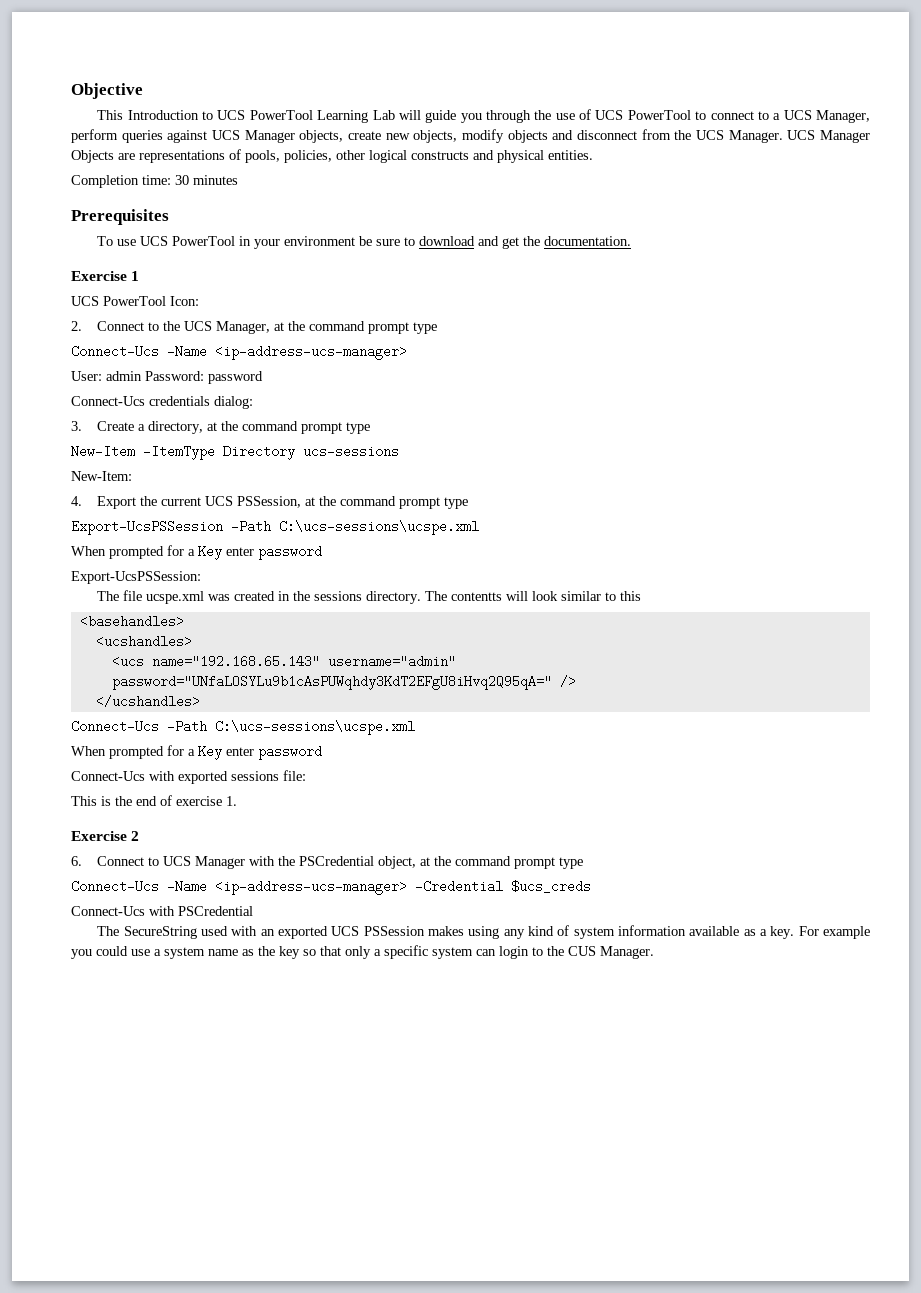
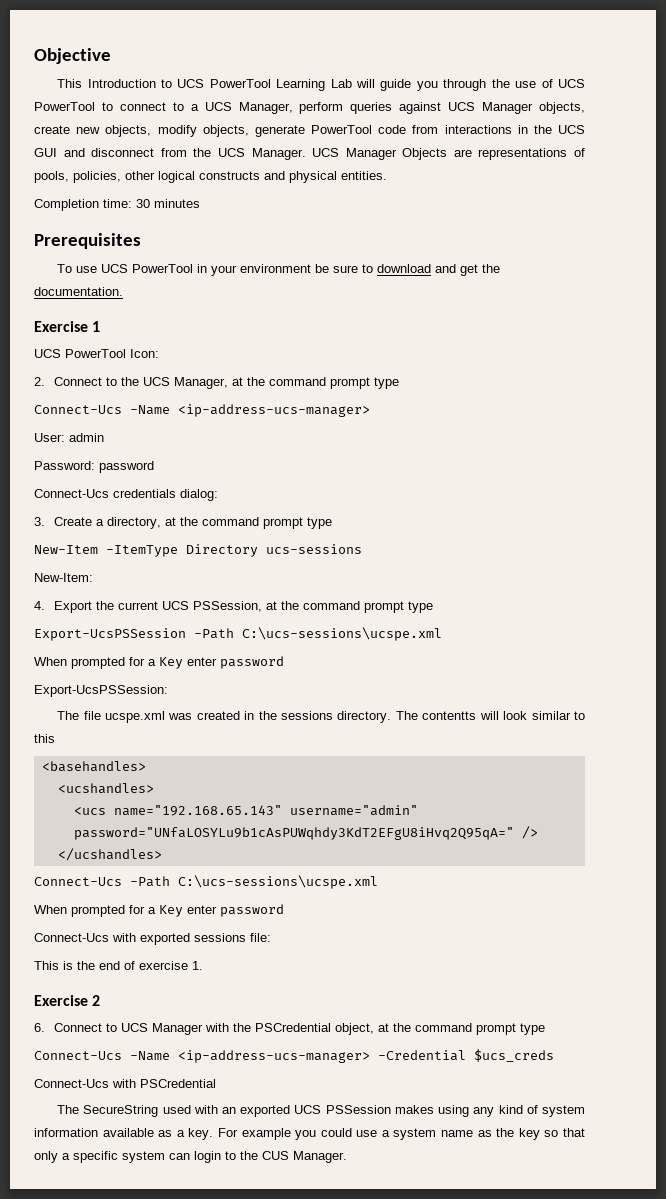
- This Introduction to UCS PowerTool Learning Lab will guide you through the use of UCS PowerTool to connect to a UCS Manager, perform queries against UCS Manager objects, create new objects, modify objects and disconnect from the UCS Manager.
+ This Introduction to UCS PowerTool Learning Lab will guide you through the use of UCS PowerTool to connect to a UCS Manager, perform queries against UCS Manager objects, create new objects, modify objects, generate PowerTool code from interactions in the UCS GUI and disconnect from the UCS Manager.
- User: admin Password: password
+ User: admin
+ Password: password

